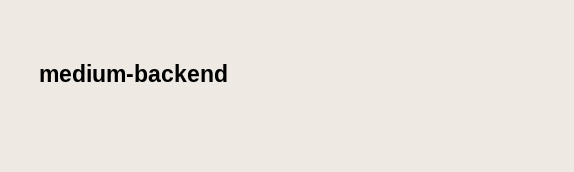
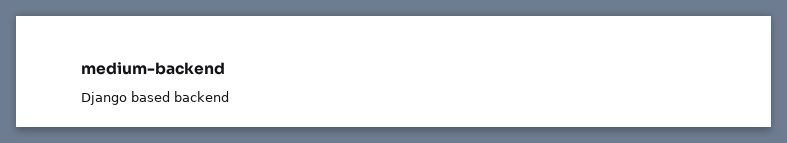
+ Django based backend

